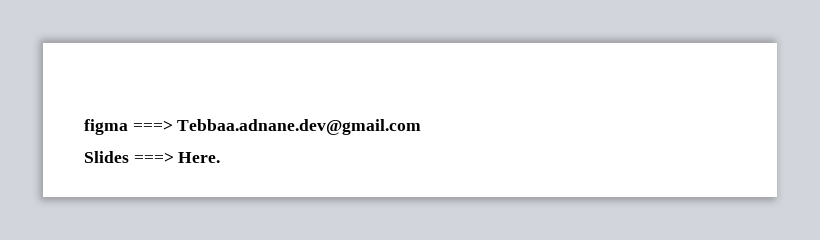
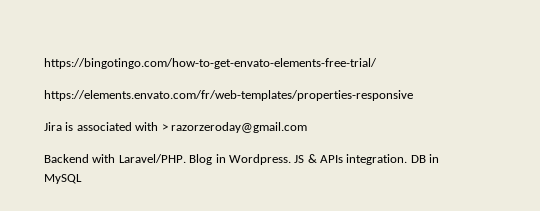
- figma ===> Tebbaa.adnane.dev@gmail.com
- Slides ===> Here.
+ https://bingotingo.com/how-to-get-envato-elements-free-trial/
+ https://elements.envato.com/fr/web-templates/properties-responsive
+ Jira is associated with > razorzeroday@gmail.com
+ Backend with Laravel/PHP. Blog in Wordpress. JS & APIs integration. DB in MySQL

